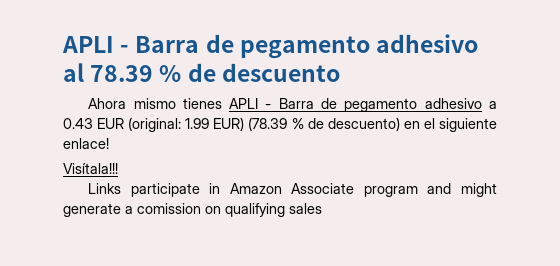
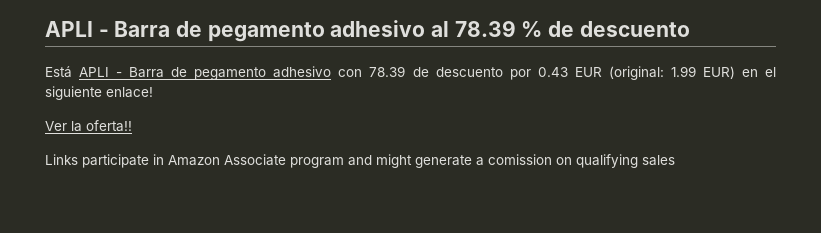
- Ahora mismo tienes APLI - Barra de pegamento adhesivo a 0.43 EUR (original: 1.99 EUR) (78.39 % de descuento) en el siguiente enlace!
+ Está APLI - Barra de pegamento adhesivo con 78.39 de descuento por 0.43 EUR (original: 1.99 EUR) en el siguiente enlace!
- Visítala!!!
+ Ver la oferta!!

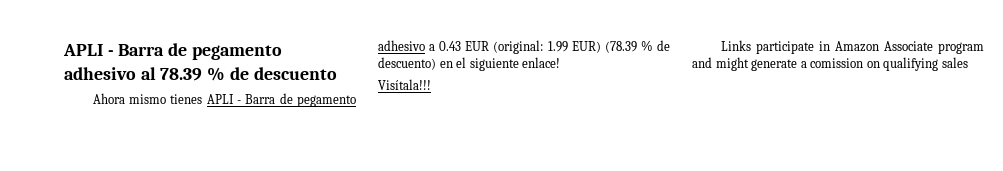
- Está APLI - Barra de pegamento adhesivo con 78.39 de descuento por 0.43 EUR (original: 1.99 EUR) en el siguiente enlace!
+ Ahora mismo tienes APLI - Barra de pegamento adhesivo a 0.43 EUR (original: 1.99 EUR) (78.39 % de descuento) en el siguiente enlace!
- Ver la oferta!!
+ Visítala!!!

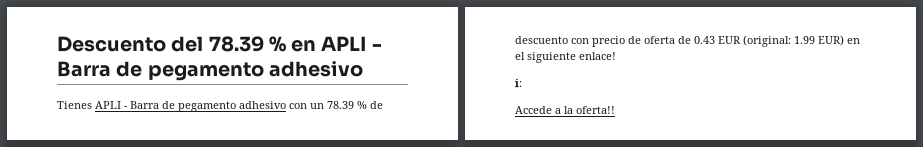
- APLI - Barra de pegamento adhesivo al 78.39 % de descuento
- Ahora mismo tienes APLI - Barra de pegamento adhesivo a 0.43 EUR (original: 1.99 EUR) (78.39 % de descuento) en el siguiente enlace!
+ Descuento del 78.39 % en APLI - Barra de pegamento adhesivo
+ Tienes APLI - Barra de pegamento adhesivo con un 78.39 % de descuento con precio de oferta de 0.43 EUR (original: 1.99 EUR) en el siguiente enlace!
- Visítala!!!
- Links participate in Amazon Associate program and might generate a comission on qualifying sales
+ ℹ:
+ Accede a la oferta!!

